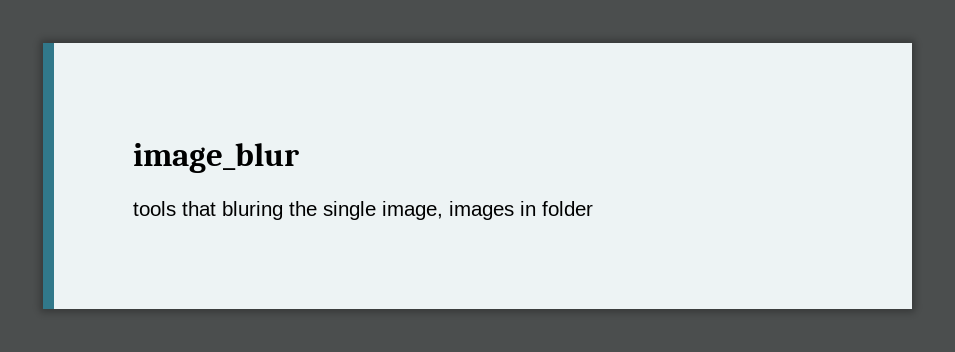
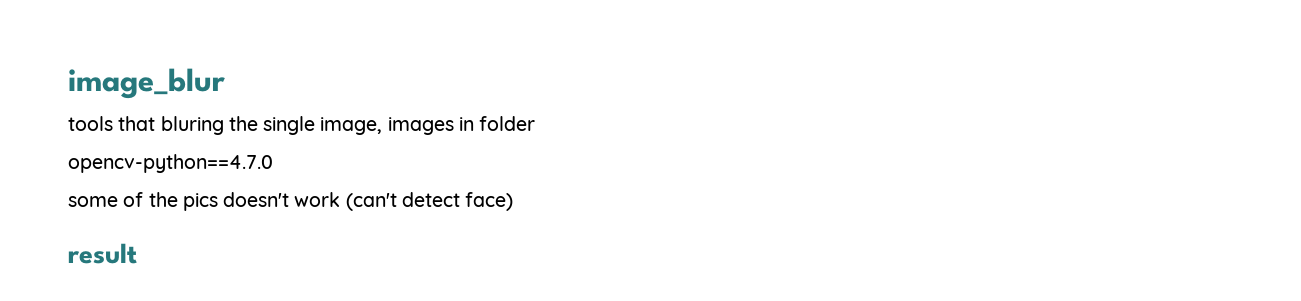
+ opencv-python==4.7.0
+ some of the pics doesn't work (can't detect face)
+ result

